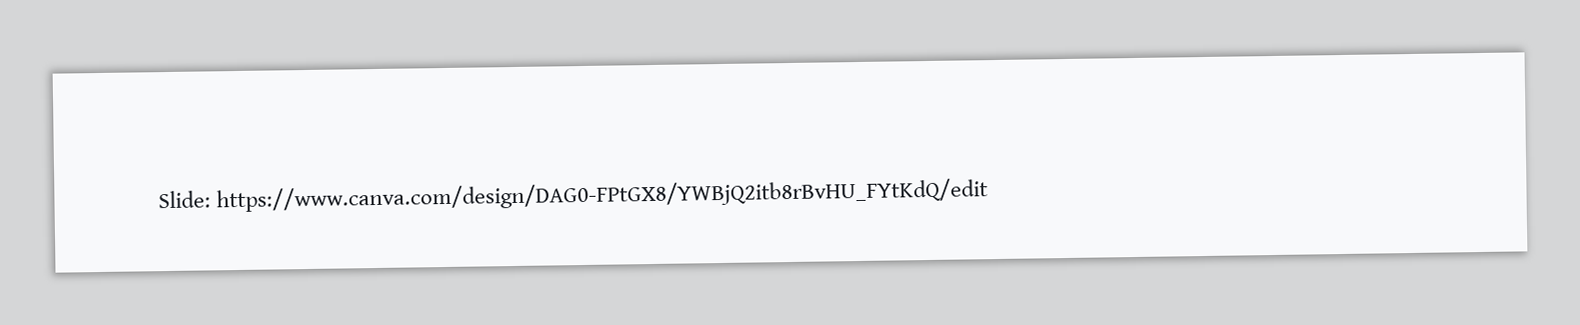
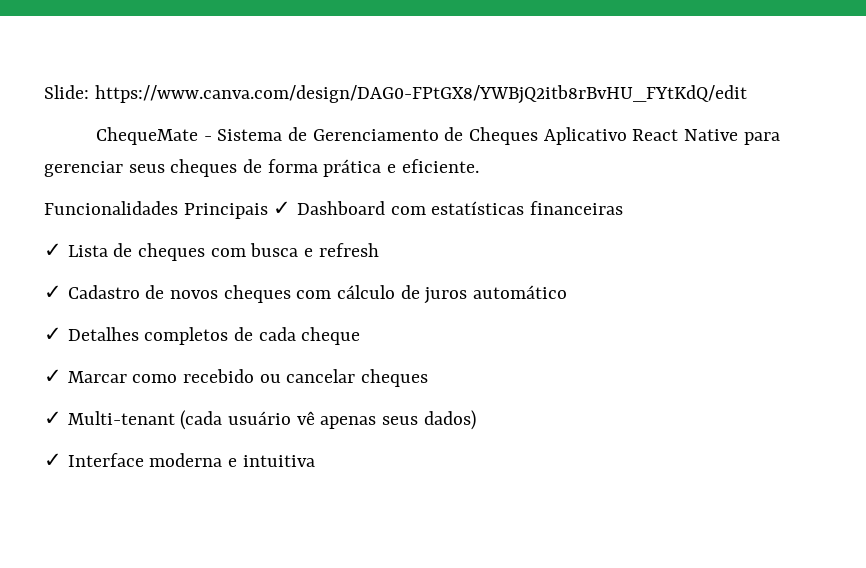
+ ChequeMate - Sistema de Gerenciamento de Cheques Aplicativo React Native para gerenciar seus cheques de forma prática e eficiente.
+ Funcionalidades Principais ✓ Dashboard com estatísticas financeiras
+ ✓ Lista de cheques com busca e refresh
+ ✓ Cadastro de novos cheques com cálculo de juros automático
+ ✓ Detalhes completos de cada cheque
+ ✓ Marcar como recebido ou cancelar cheques
+ ✓ Multi-tenant (cada usuário vê apenas seus dados)
+ ✓ Interface moderna e intuitiva

